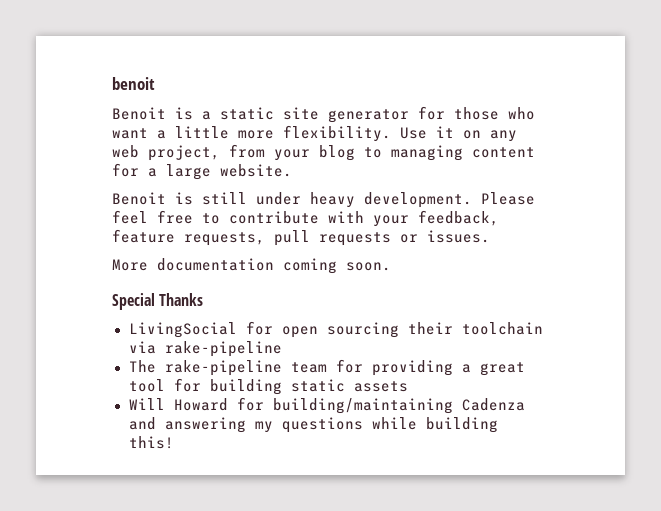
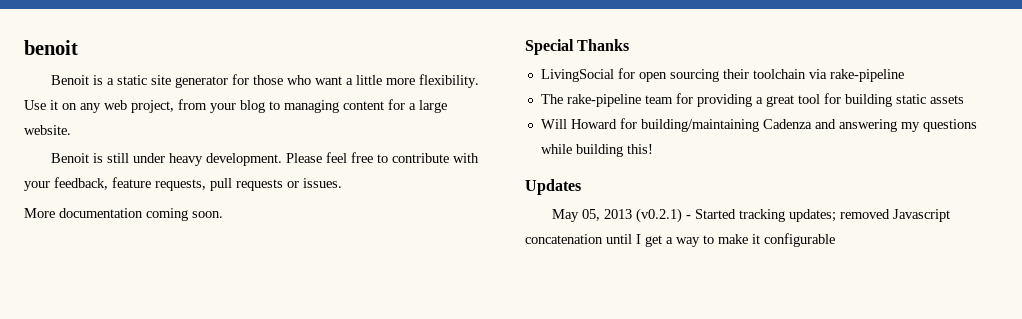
+ Updates
+ May 05, 2013 (v0.2.1) - Started tracking updates; removed Javascript concatenation until I get a way to make it configurable

